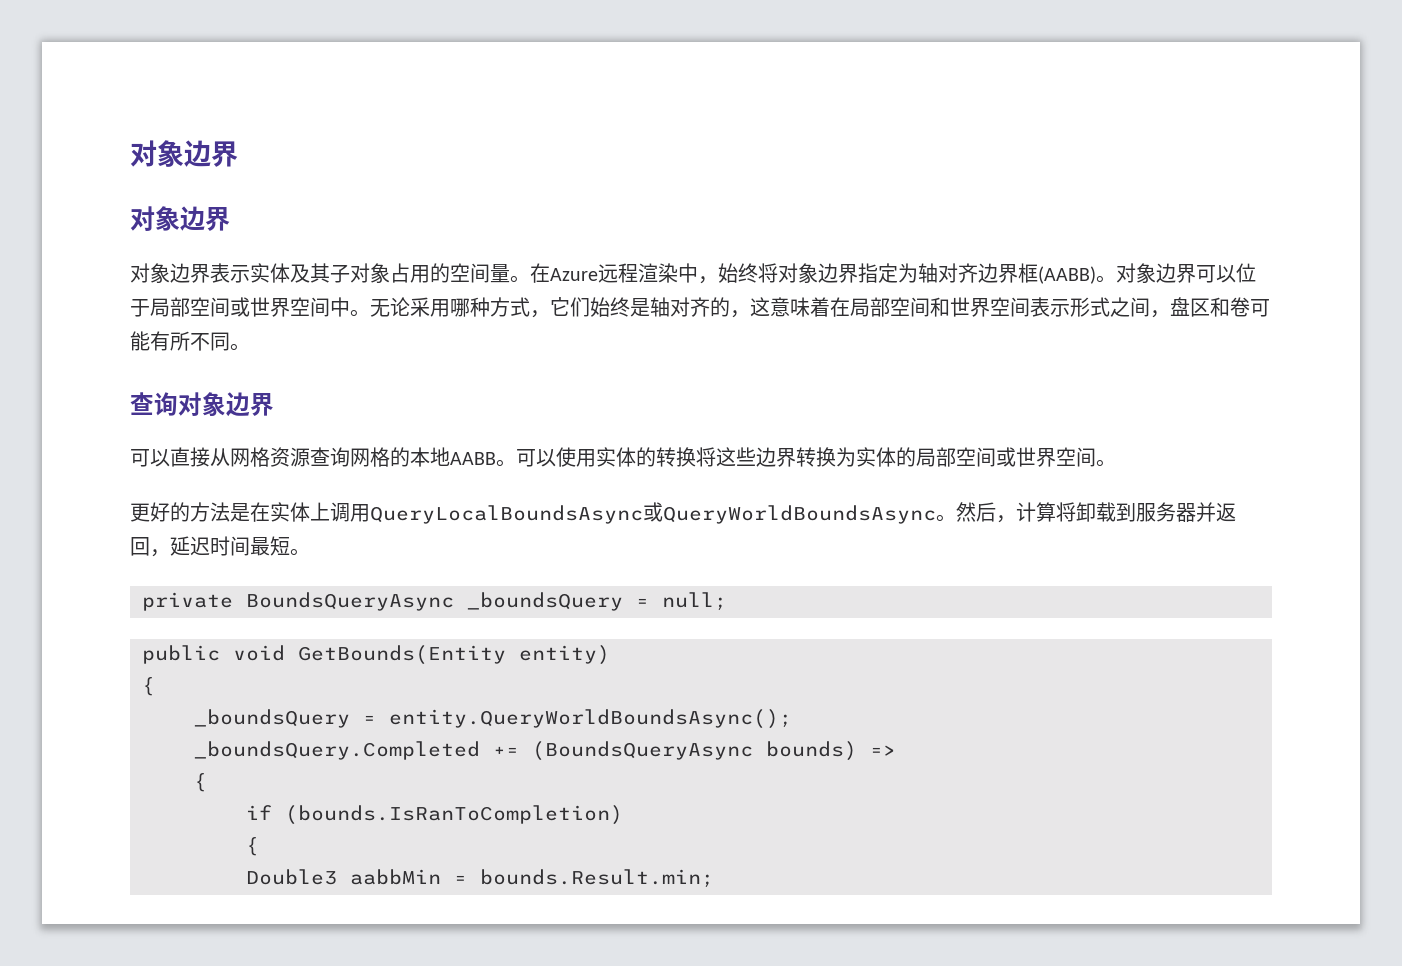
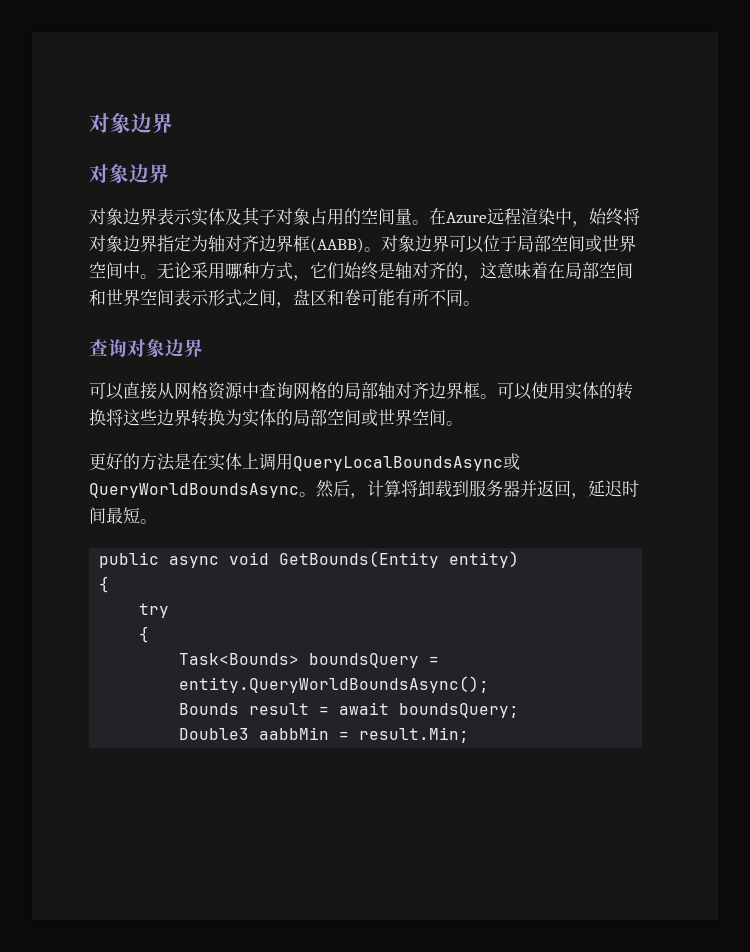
- 可以直接从网格资源查询网格的本地AABB。
+ 可以直接从网格资源中查询网格的局部轴对齐边界框。
- private BoundsQueryAsync _boundsQuery = null;
- public void GetBounds(Entity entity)
+ public async void GetBounds(Entity entity)
- _boundsQuery = entity.QueryWorldBoundsAsync();
- _boundsQuery.Completed += (BoundsQueryAsync bounds) =>
+ try
  {
- if (bounds.IsRanToCompletion)
- {
+ Task<Bounds> boundsQuery = entity.QueryWorldBoundsAsync();
+ Bounds result = await boundsQuery;
- Double3 aabbMin = bounds.Result.min;
+ Double3 aabbMin = result.Min;

